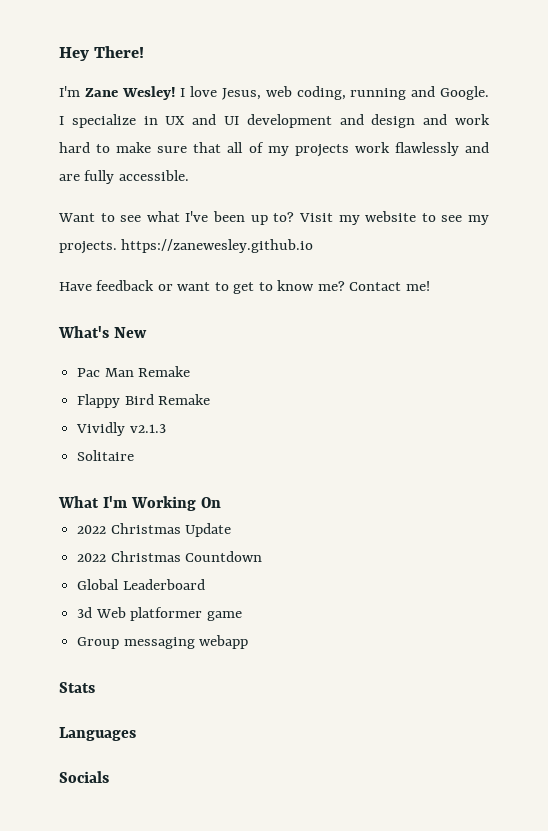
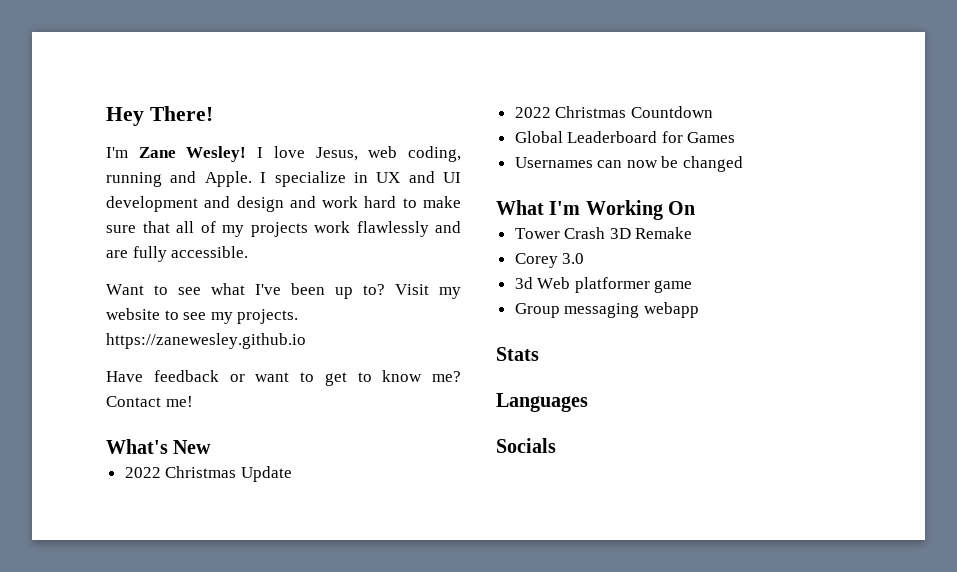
- I love Jesus, web coding, running and Google.
+ I love Jesus, web coding, running and Apple.
- Pac Man Remake
- Flappy Bird Remake
- Vividly v2.1.3
- Solitaire
- What I'm Working On
- Global Leaderboard
+ Global Leaderboard for Games
+ Usernames can now be changed
+ What I'm Working On
+ Tower Crash 3D Remake
+ Corey 3.0

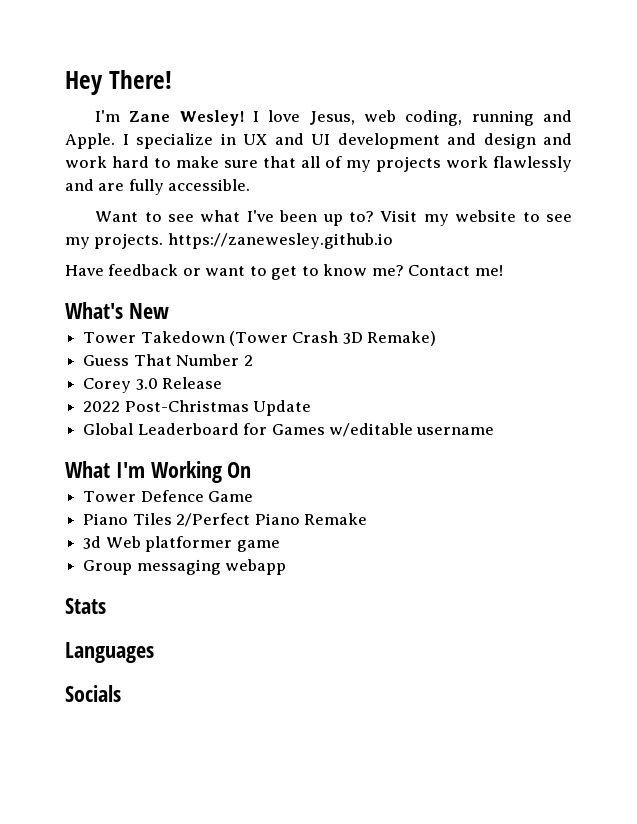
- 2022 Christmas Update
- 2022 Christmas Countdown
+ Tower Takedown (Tower Crash 3D Remake)
+ Guess That Number 2
+ Corey 3.0 Release
+ 2022 Post-Christmas Update
- Global Leaderboard for Games
- Usernames can now be changed
+ Global Leaderboard for Games w/editable username
- Tower Crash 3D Remake
+ Tower Defence Game
+ Piano Tiles 2/Perfect Piano Remake
- Corey 3.0

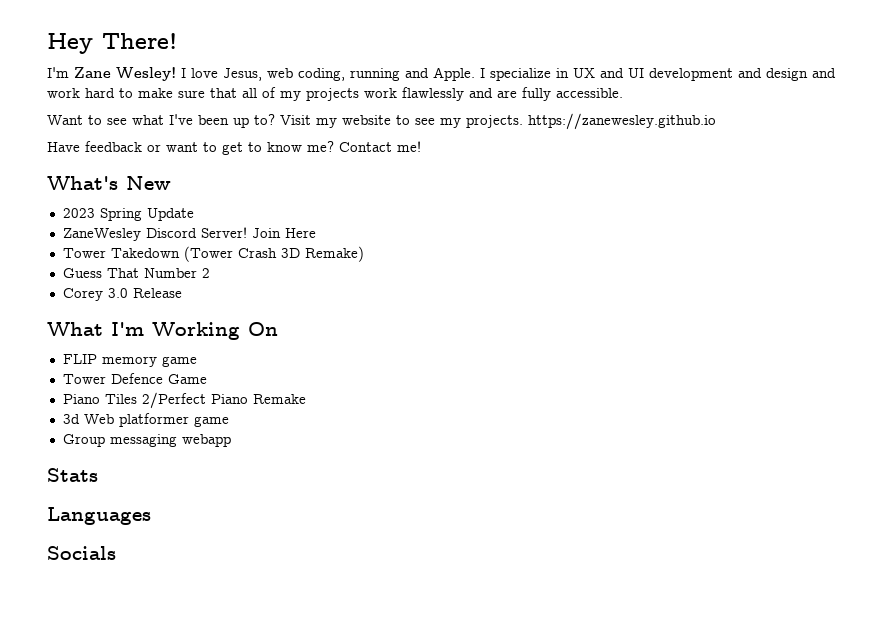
+ 2023 Spring Update
+ ZaneWesley Discord Server! Join Here
- 2022 Post-Christmas Update
- Global Leaderboard for Games w/editable username
+ FLIP memory game

